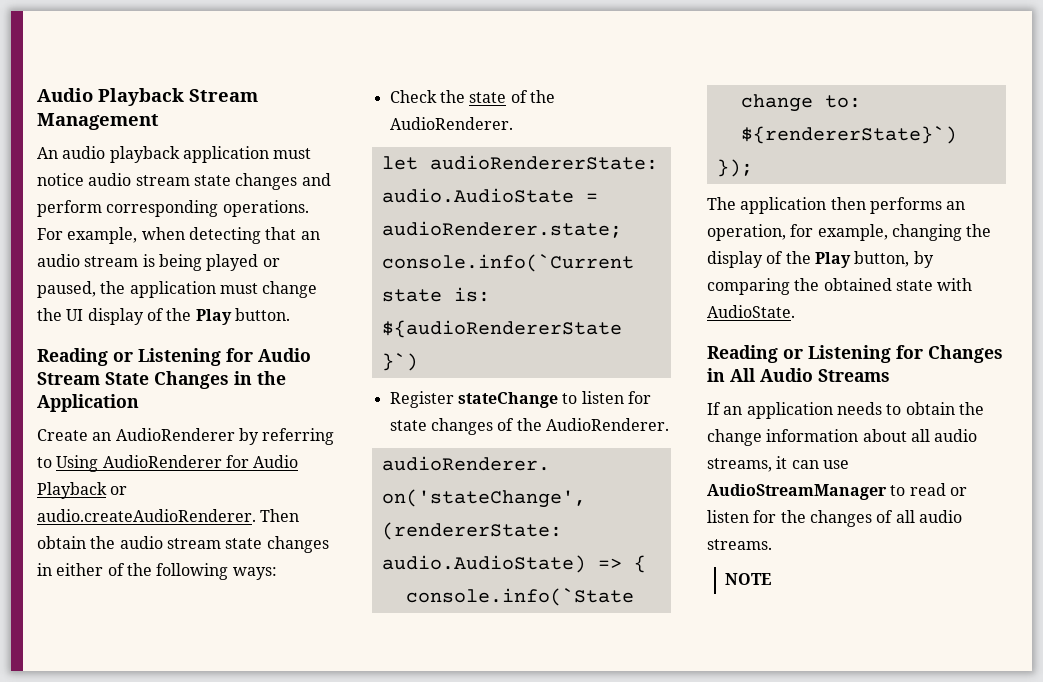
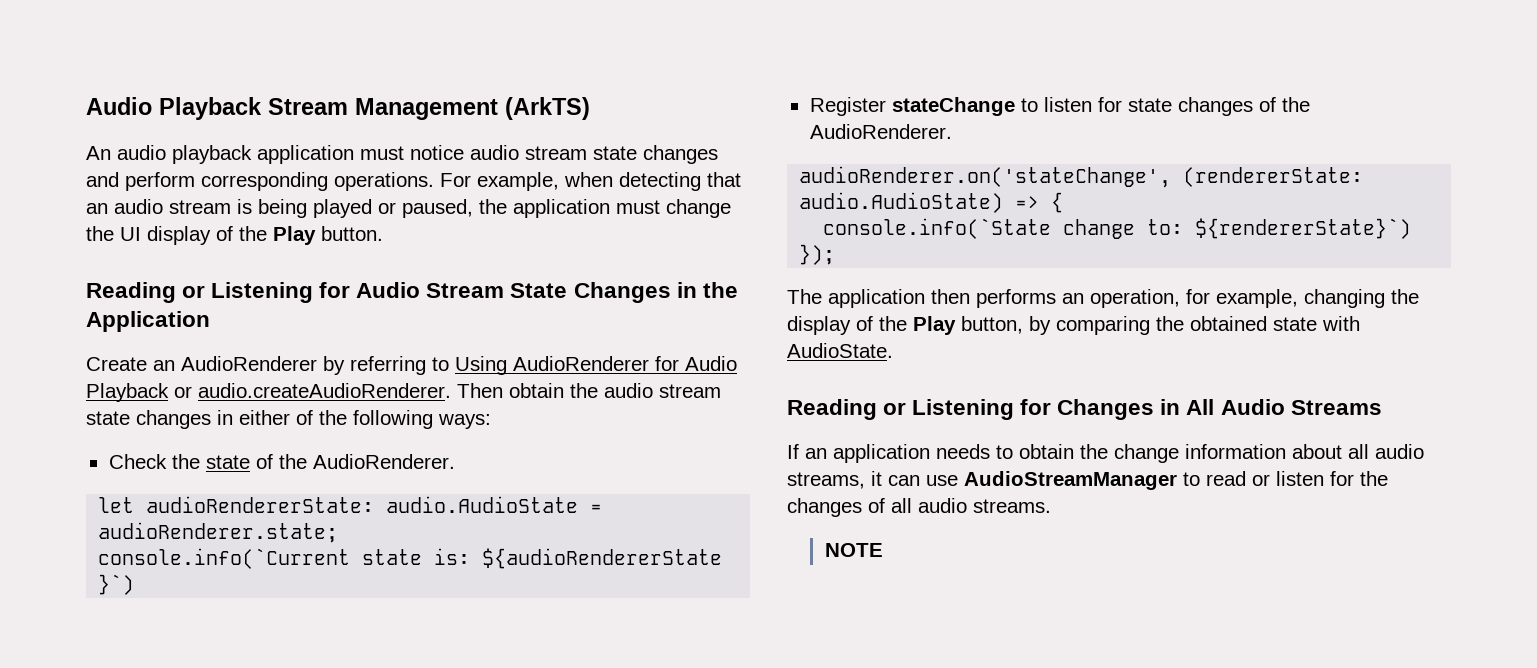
- Audio Playback Stream Management
+ Audio Playback Stream Management (ArkTS)

